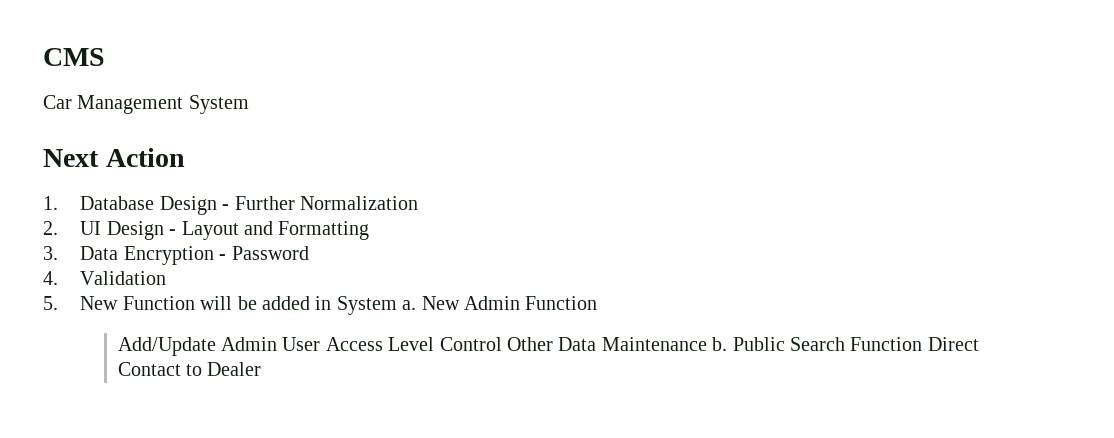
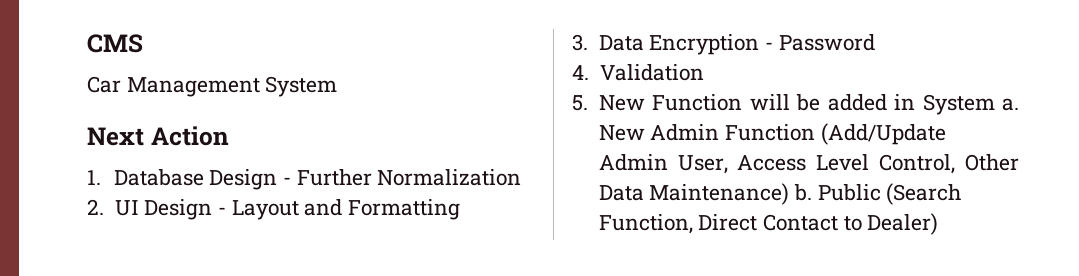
- New Admin Function
- Add/Update Admin User Access Level Control Other Data Maintenance b.
+ New Admin Function (Add/Update Admin User, Access Level Control, Other Data Maintenance) b.
- Public Search Function Direct Contact to Dealer
+ Public (Search Function, Direct Contact to Dealer)

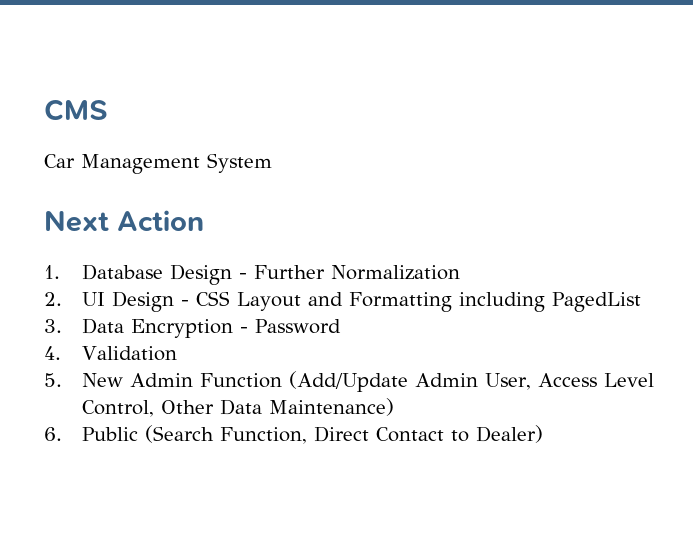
- 2. UI Design - Layout and Formatting
+ 2. UI Design - CSS Layout and Formatting including PagedList
- 5. New Function will be added in System a. New Admin Function (Add/Update Admin User, Access Level Control, Other Data Maintenance) b. Public (Search Function, Direct Contact to Dealer)
+ 5. New Admin Function (Add/Update Admin User, Access Level Control, Other Data Maintenance)
+ 6. Public (Search Function, Direct Contact to Dealer)

